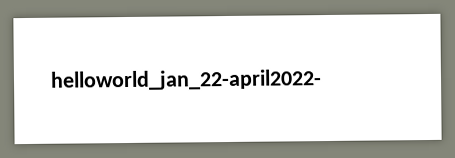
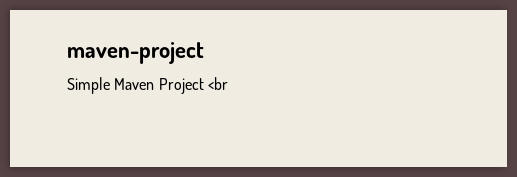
- helloworld_jan_22-april2022-
+ maven-project
+ Simple Maven Project <br

